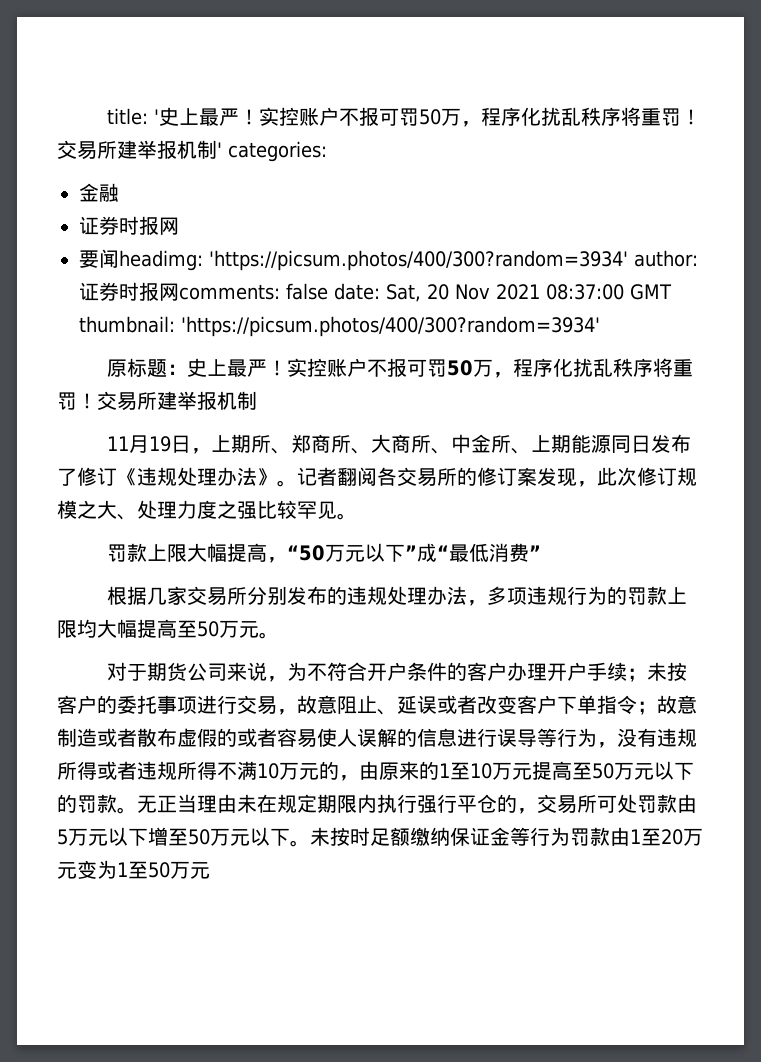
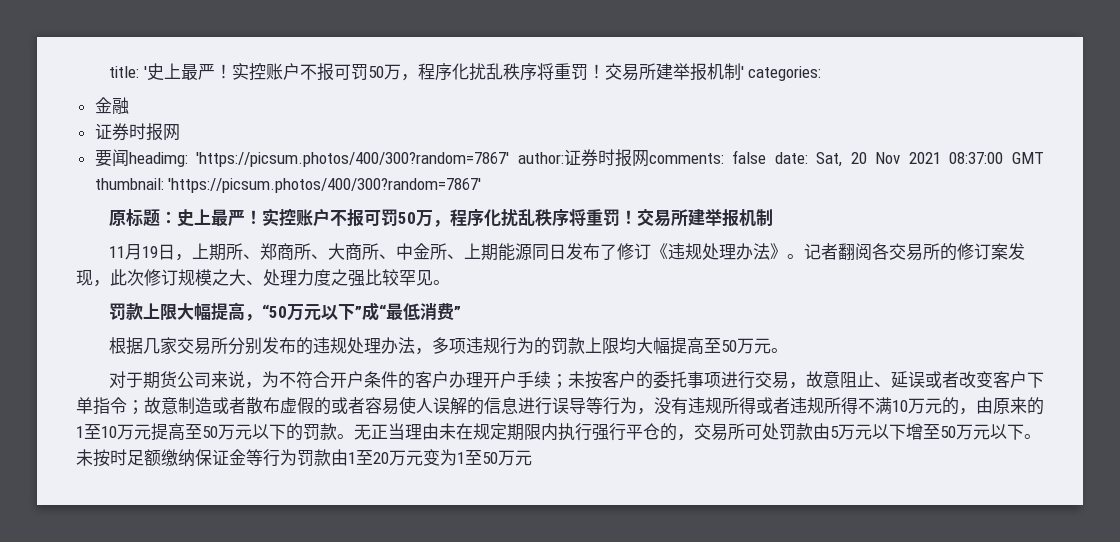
- 要闻headimg: 'https://picsum.photos/400/300?random=3934' author:证券时报网comments: false date: Sat, 20 Nov 2021 08:37:00 GMT thumbnail: 'https://picsum.photos/400/300?random=3934'
+ 要闻headimg: 'https://picsum.photos/400/300?random=7867' author:证券时报网comments: false date: Sat, 20 Nov 2021 08:37:00 GMT thumbnail: 'https://picsum.photos/400/300?random=7867'

